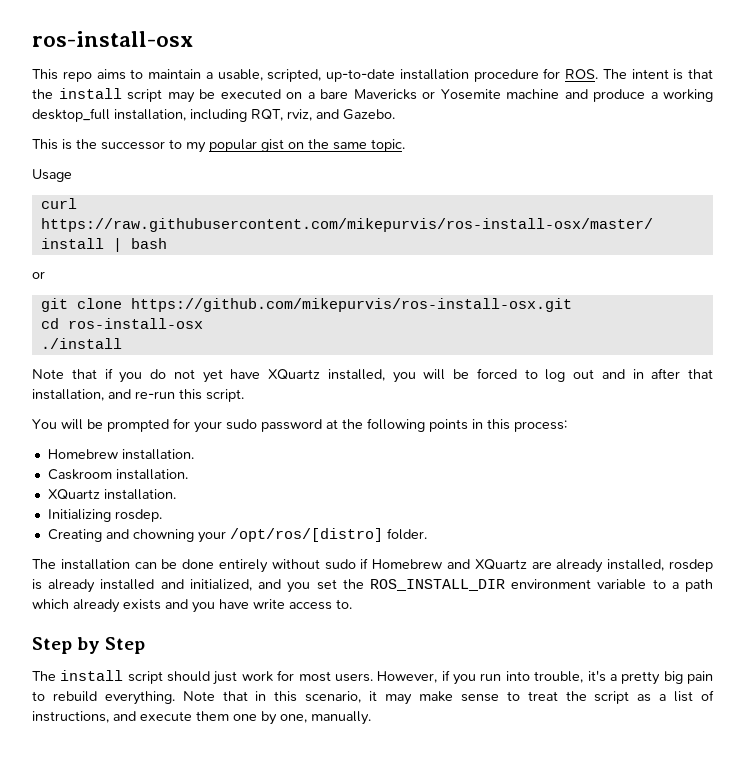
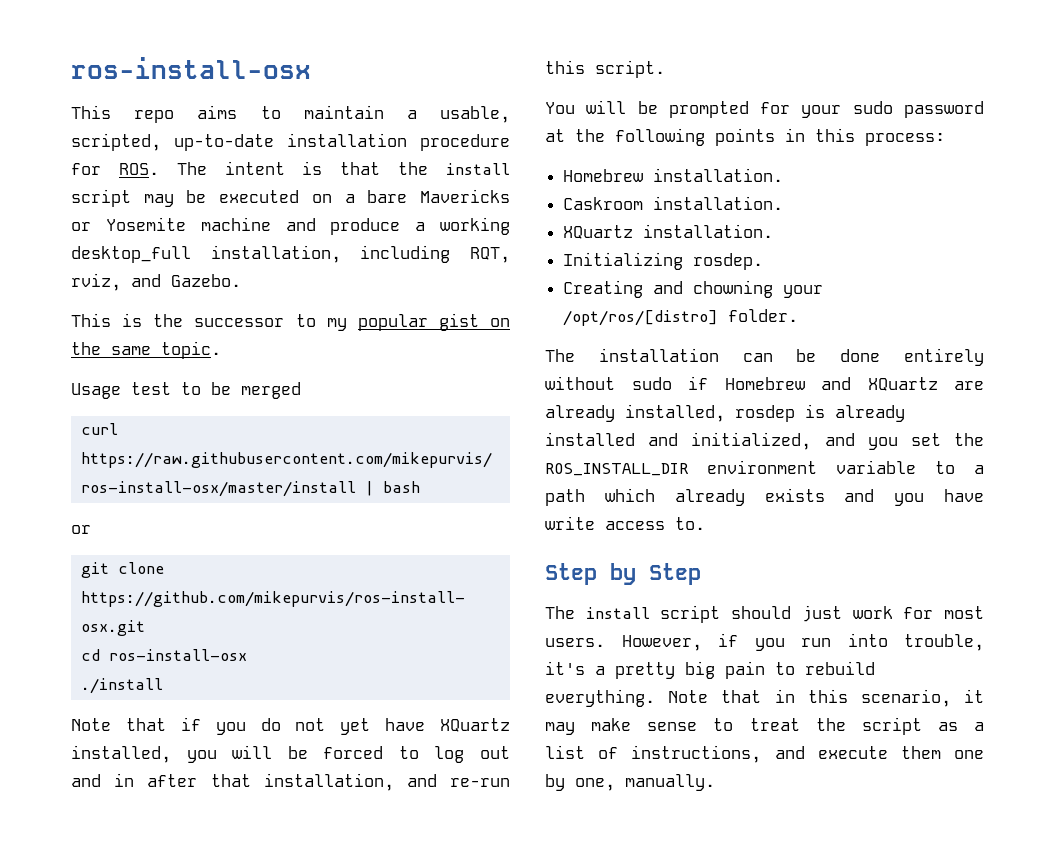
- Usage
+ Usage test to be merged

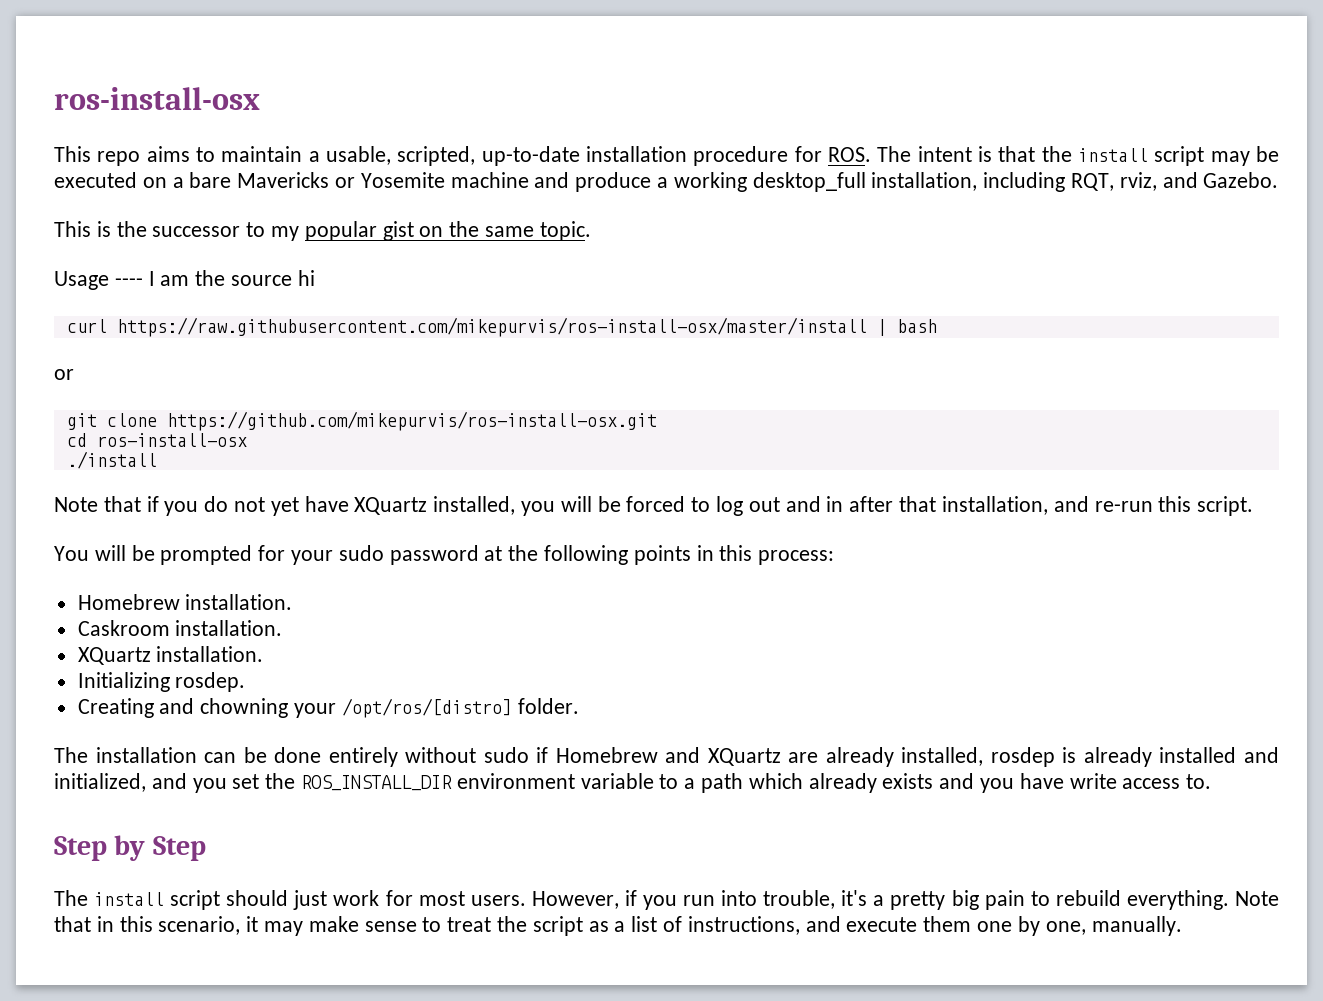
- Usage test to be merged
+ Usage ---- I am the source hi

